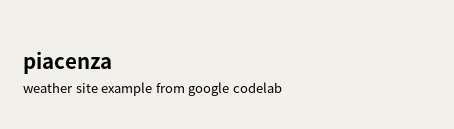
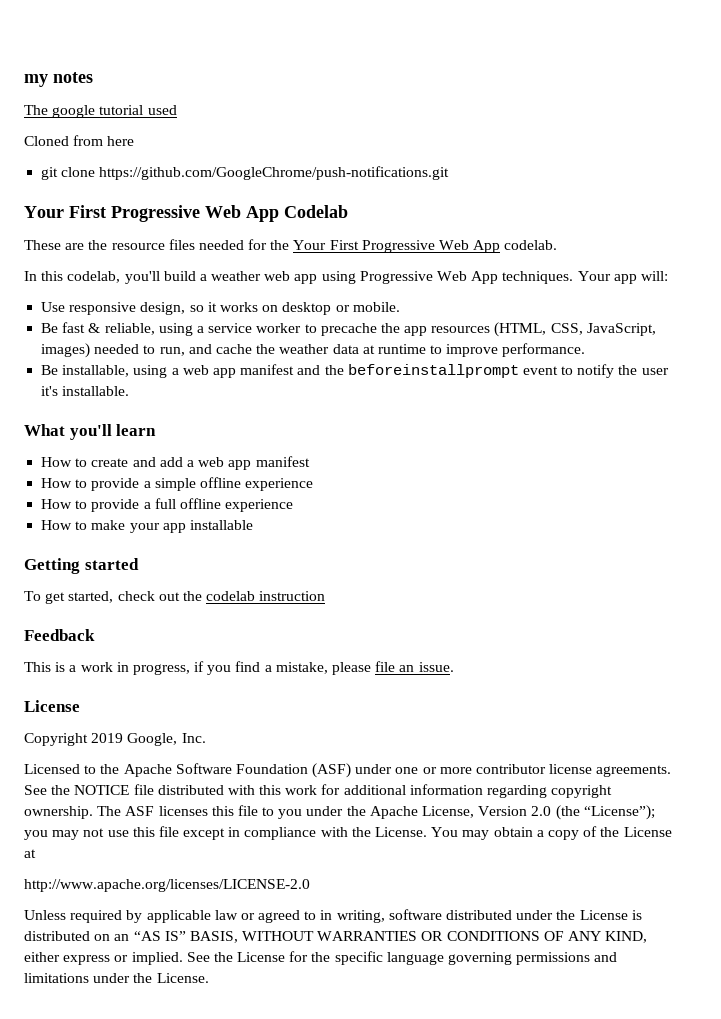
- piacenza
- weather site example from google codelab
+ my notes
+ The google tutorial used
+ Cloned from here
+ git clone https://github.com/GoogleChrome/push-notifications.git
+ Your First Progressive Web App Codelab
+ These are the resource files needed for the Your First Progressive Web App codelab.
+ In this codelab, you'll build a weather web app using Progressive Web App techniques. Your app will:
+ Use responsive design, so it works on desktop or mobile.
+ Be fast & reliable, using a service worker to precache the app resources (HTML, CSS, JavaScript, images) needed to run, and cache the weather data at runtime to improve performance.
+ Be installable, using a web app manifest and the beforeinstallprompt event to notify the user it's installable.
+ What you'll learn
+ How to create and add a web app manifest
+ How to provide a simple offline experience
+ How to provide a full offline experience
+ How to make your app installable
+ Getting started
+ To get started, check out the codelab instruction
+ Feedback
+ This is a work in progress, if you find a mistake, please file an issue.
+ License
+ Copyright 2019 Google, Inc.
+ Licensed to the Apache Software Foundation (ASF) under one or more contributor license agreements. See the NOTICE file distributed with this work for additional information regarding copyright ownership. The ASF licenses this file to you under the Apache License, Version 2.0 (the “License”); you may not use this file except in compliance with the License. You may obtain a copy of the License at
+ http://www.apache.org/licenses/LICENSE-2.0
+ Unless required by applicable law or agreed to in writing, software distributed under the License is distributed on an “AS IS” BASIS, WITHOUT WARRANTIES OR CONDITIONS OF ANY KIND, either express or implied. See the License for the specific language governing permissions and limitations under the License.

